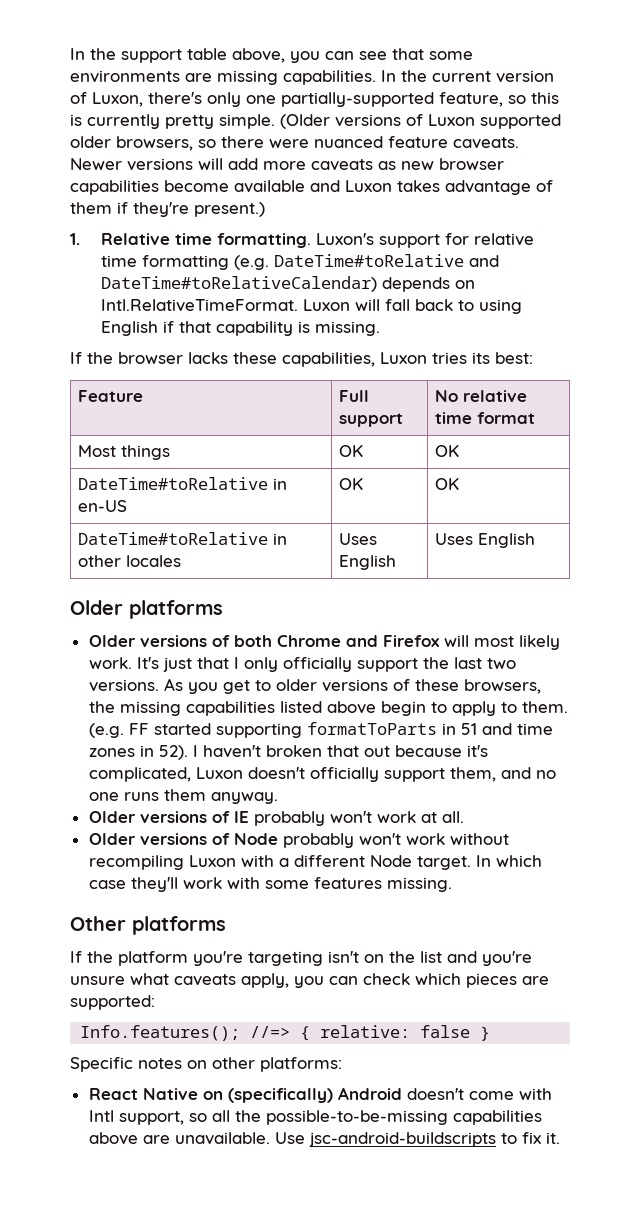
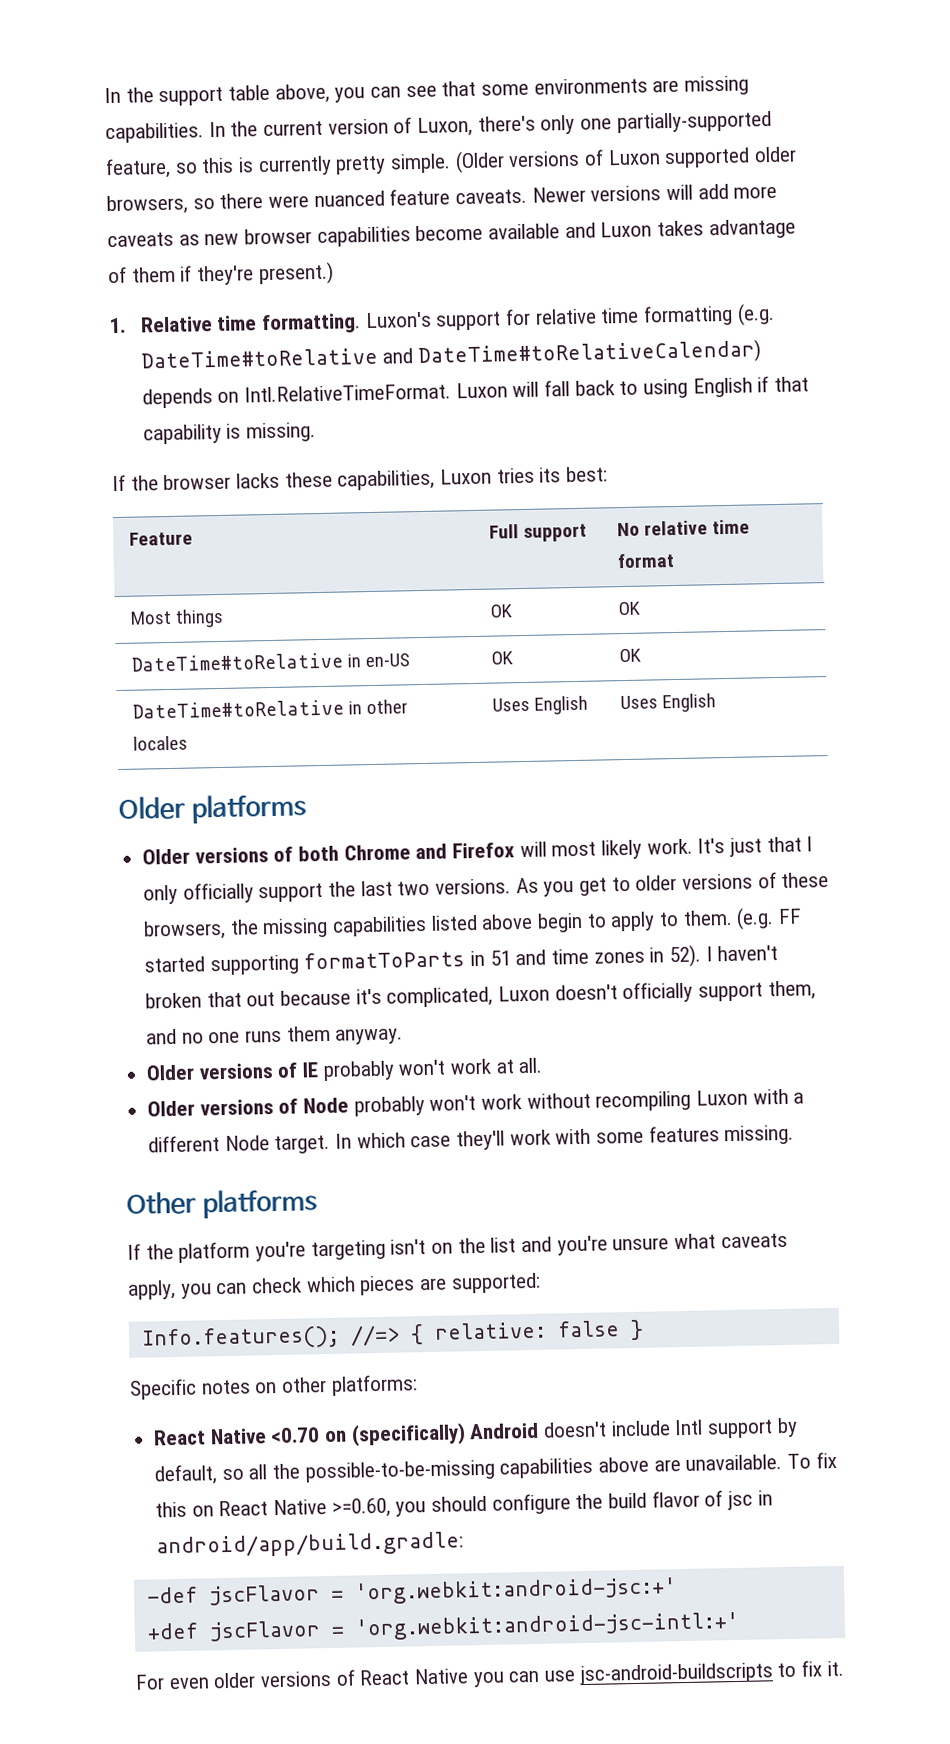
- React Native on (specifically) Android doesn't come with Intl support, so all the possible-to-be-missing capabilities above are unavailable.
+ React Native <0.70 on (specifically) Android doesn't include Intl support by default, so all the possible-to-be-missing capabilities above are unavailable.
- Use jsc-android-buildscripts to fix it.
+ To fix this on React Native >=0.60, you should configure the build flavor of jsc in android/app/build.gradle:
+ -def jscFlavor = 'org.webkit:android-jsc:+'
+ +def jscFlavor = 'org.webkit:android-jsc-intl:+'
+ For even older versions of React Native you can use jsc-android-buildscripts to fix it.

